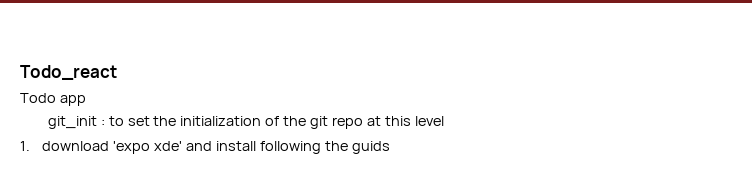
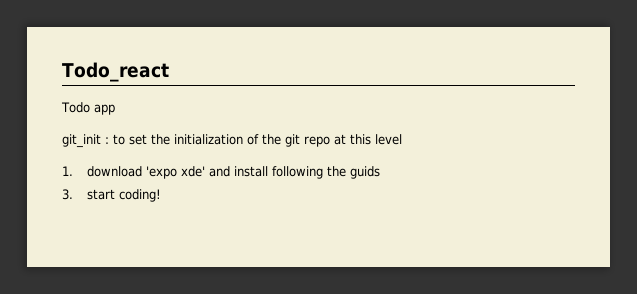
+ 3. start coding!

